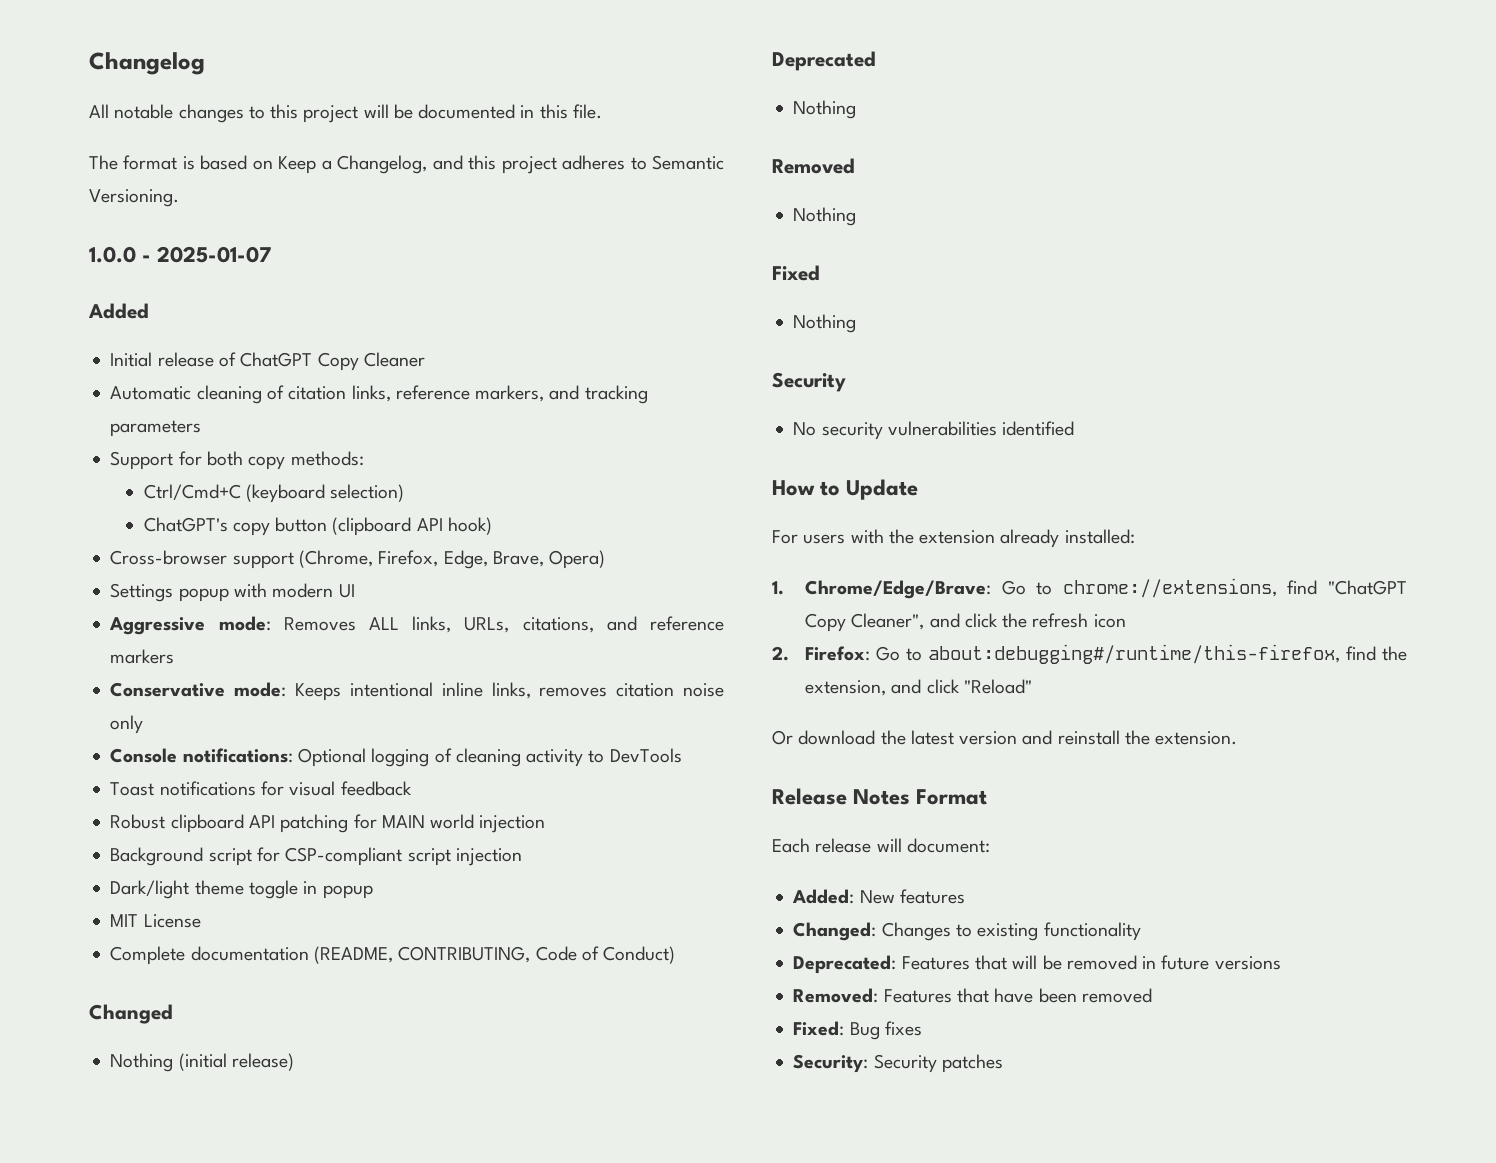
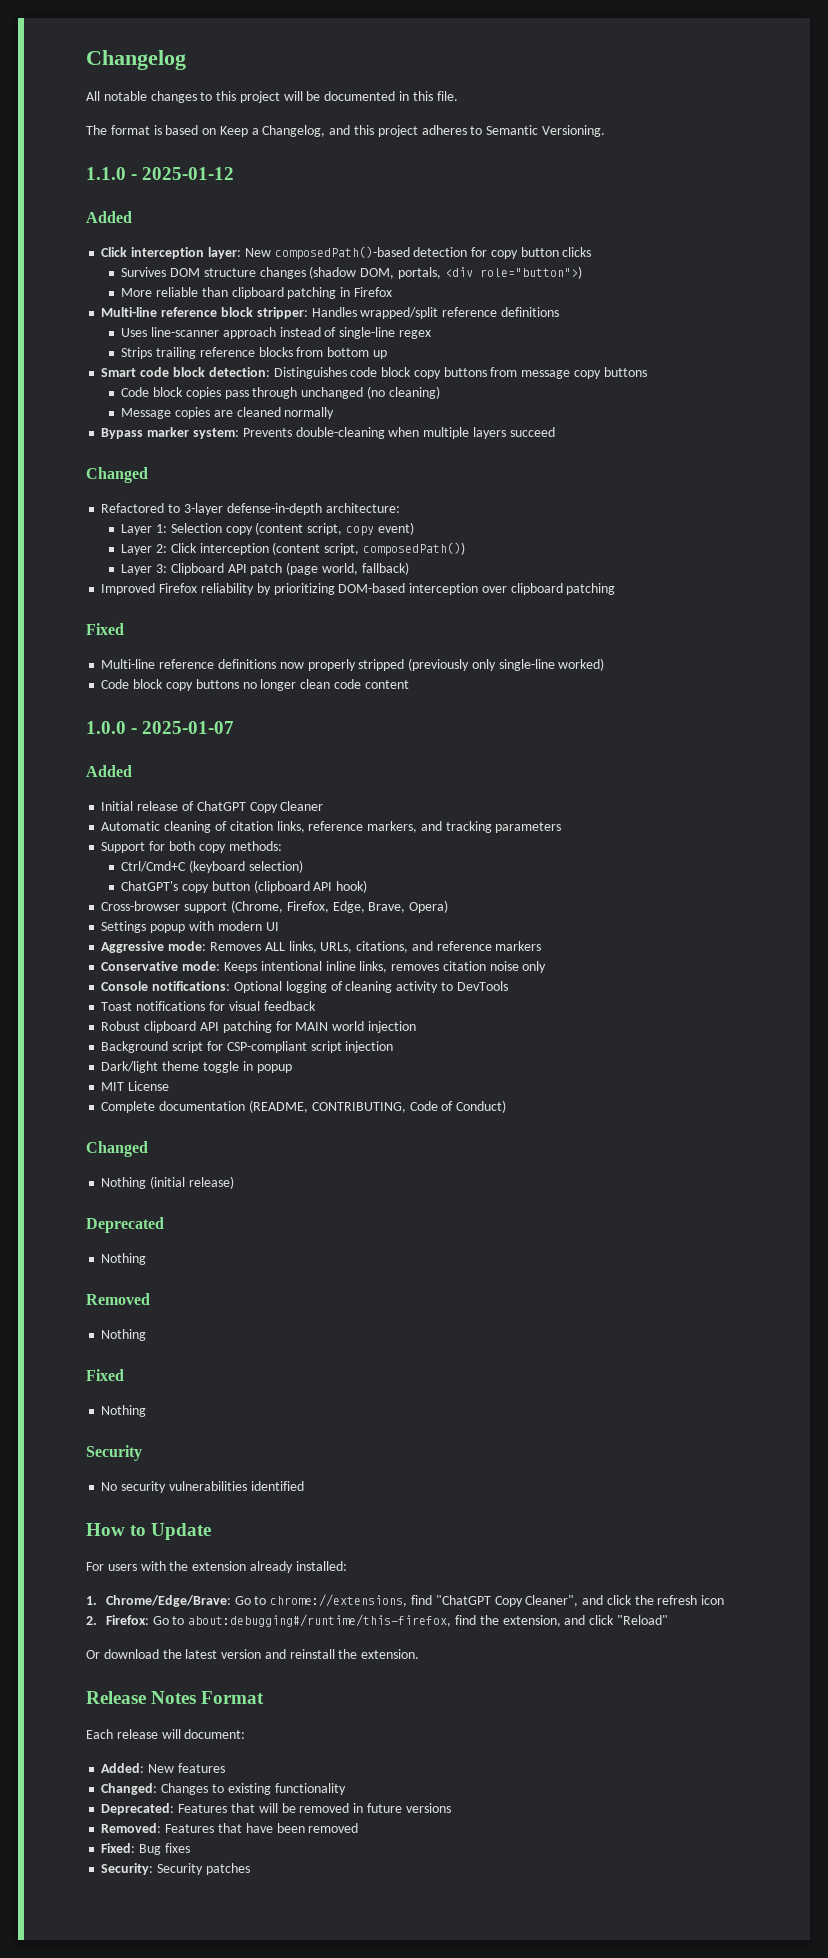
+ 1.1.0 - 2025-01-12
+ Added
+ Click interception layer: New composedPath()-based detection for copy button clicks
+ Survives DOM structure changes (shadow DOM, portals, <div role="button">)
+ More reliable than clipboard patching in Firefox
+ Multi-line reference block stripper: Handles wrapped/split reference definitions
+ Uses line-scanner approach instead of single-line regex
+ Strips trailing reference blocks from bottom up
+ Smart code block detection: Distinguishes code block copy buttons from message copy buttons
+ Code block copies pass through unchanged (no cleaning)
+ Message copies are cleaned normally
+ Bypass marker system: Prevents double-cleaning when multiple layers succeed
+ Changed
+ Refactored to 3-layer defense-in-depth architecture:
+ Layer 1: Selection copy (content script, copy event)
+ Layer 2: Click interception (content script, composedPath())
+ Layer 3: Clipboard API patch (page world, fallback)
+ Improved Firefox reliability by prioritizing DOM-based interception over clipboard patching
+ Fixed
+ Multi-line reference definitions now properly stripped (previously only single-line worked)
+ Code block copy buttons no longer clean code content

